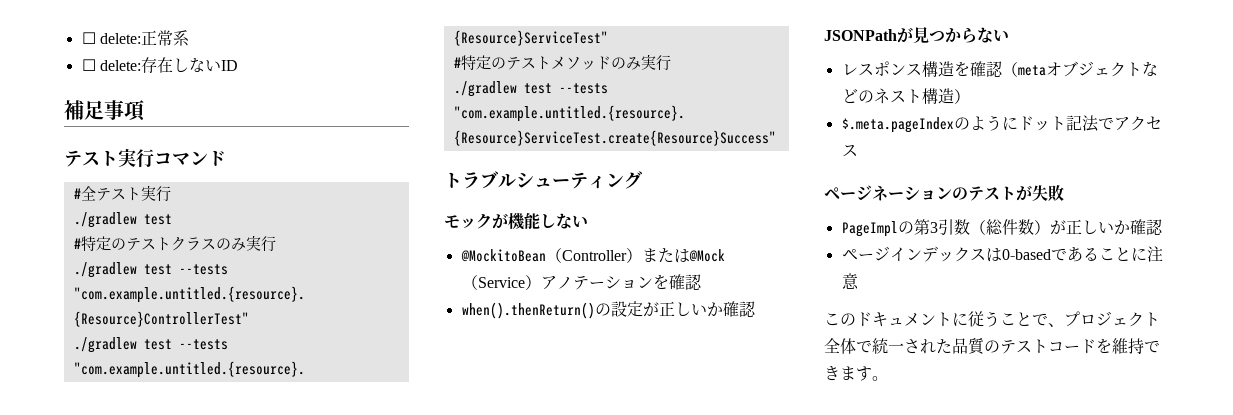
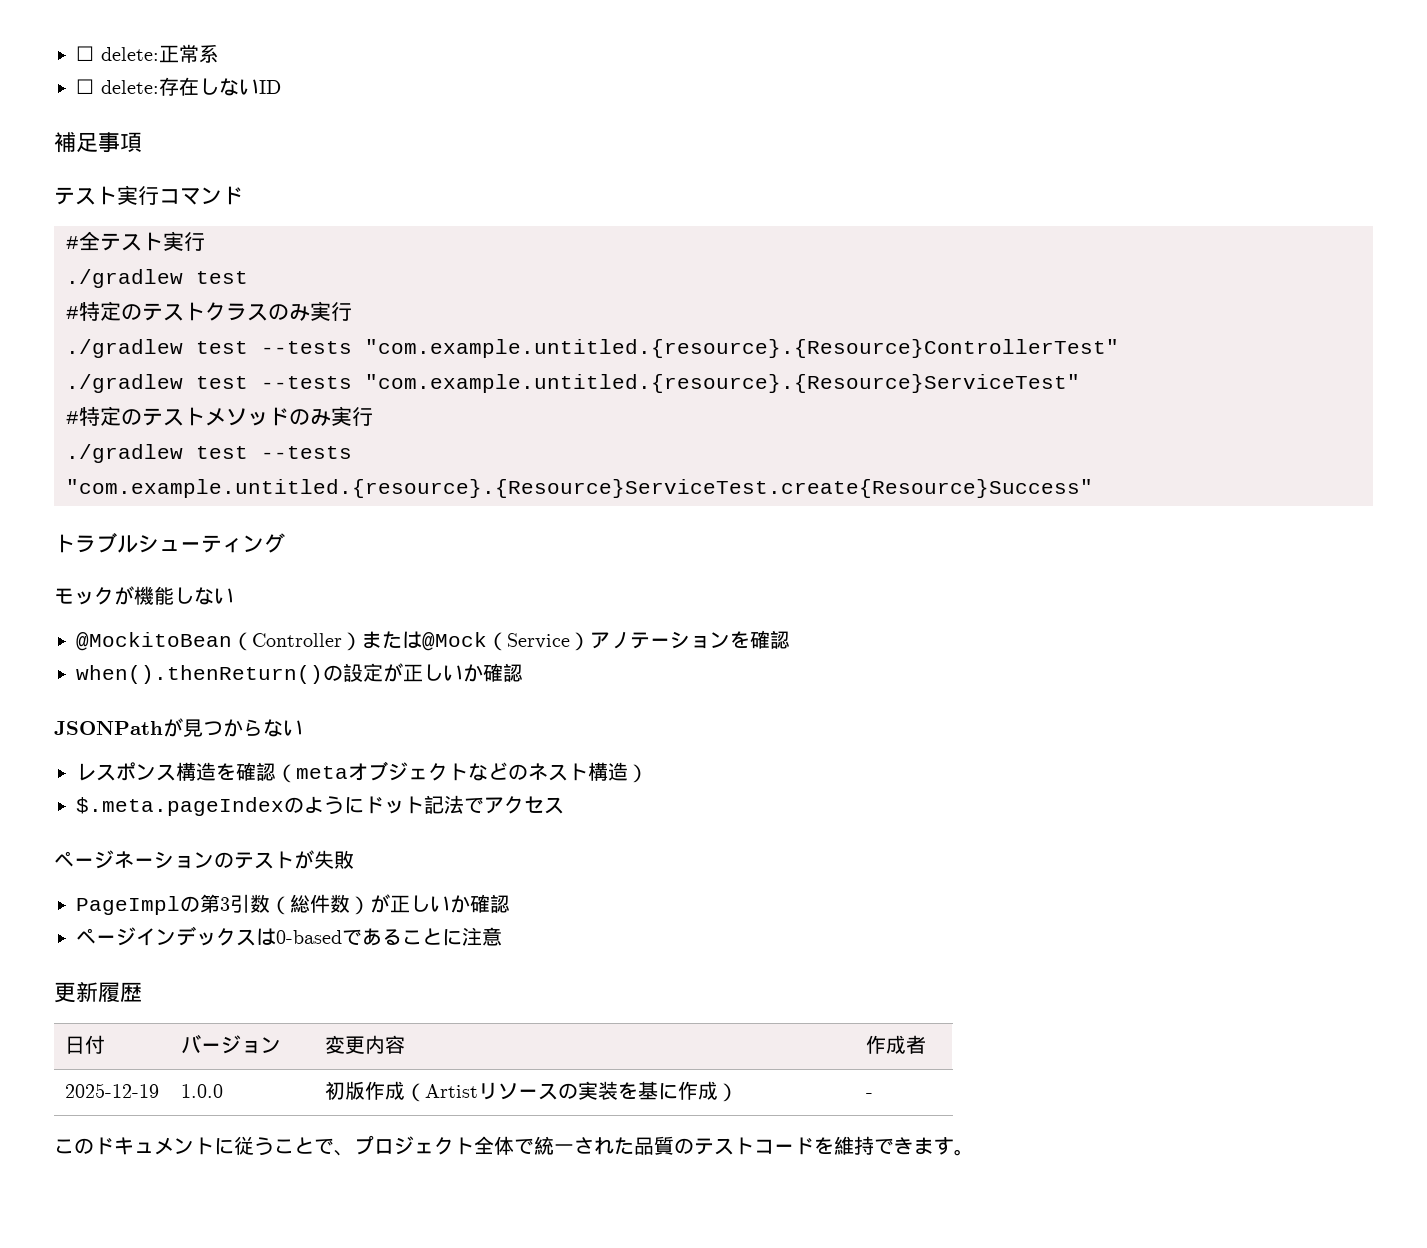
+ 更新履歴
+ 日付 | バージョン | 変更内容 | 作成者
+ 2025-12-19 | 1.0.0 | 初版作成（Artistリソースの実装を基に作成） | -

